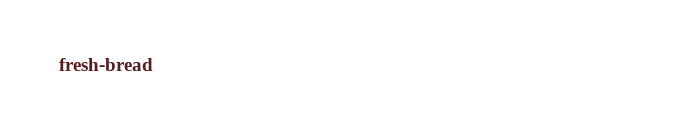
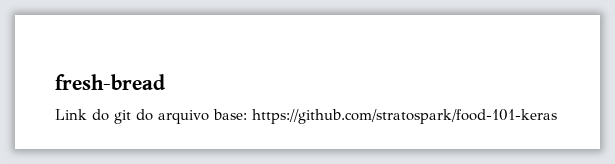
+ Link do git do arquivo base: https://github.com/stratospark/food-101-keras

